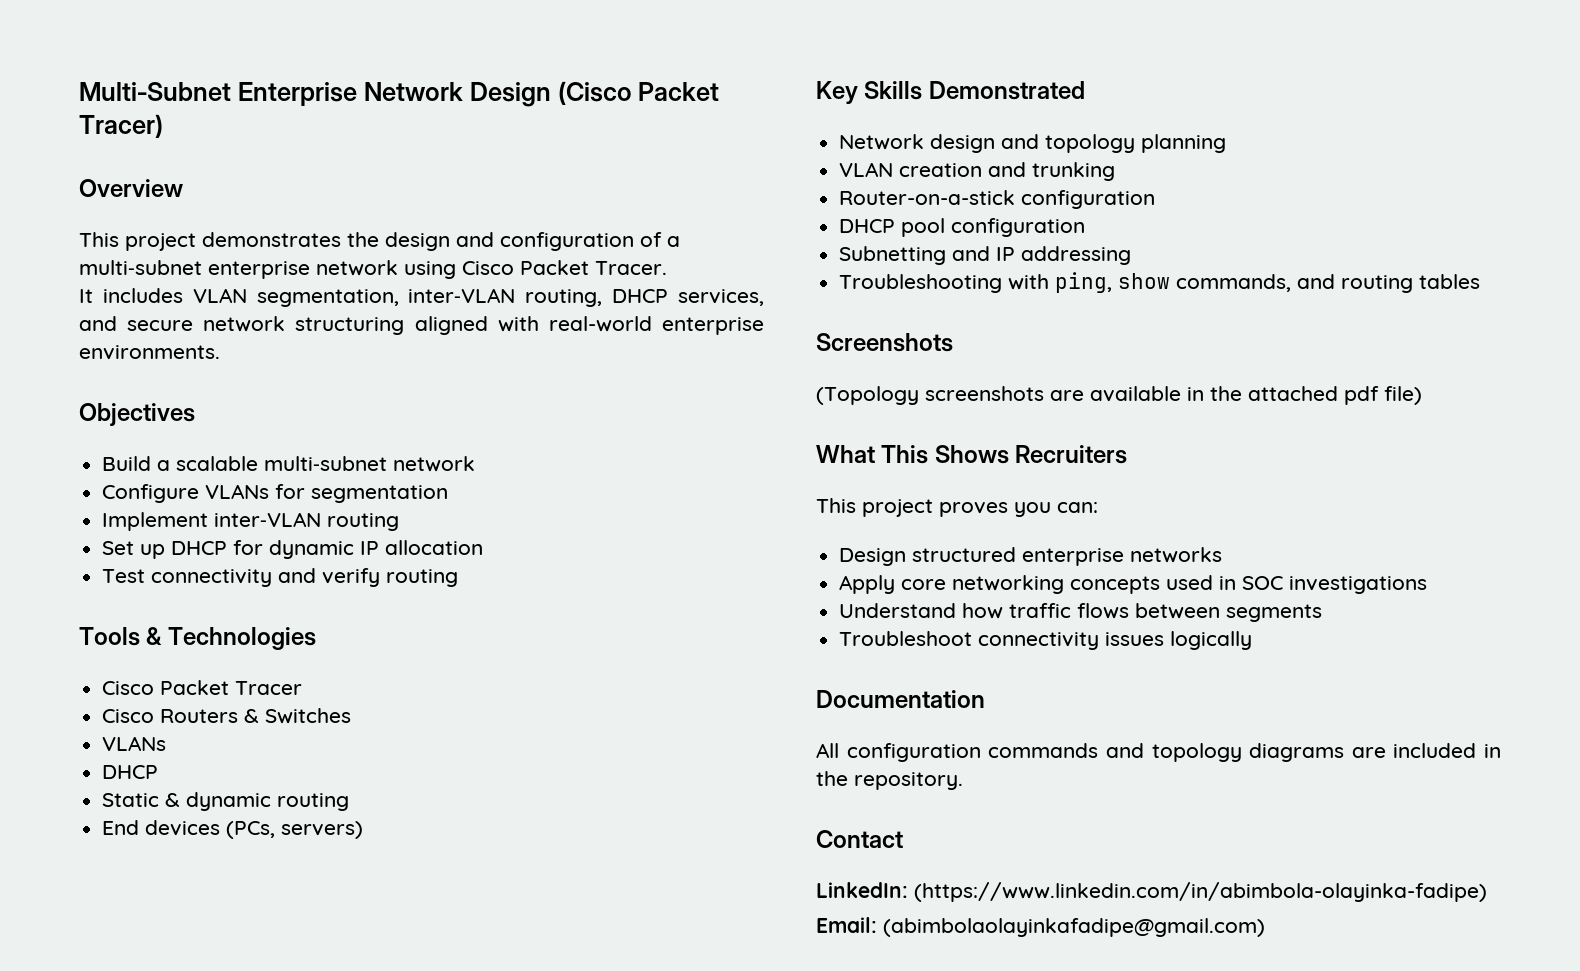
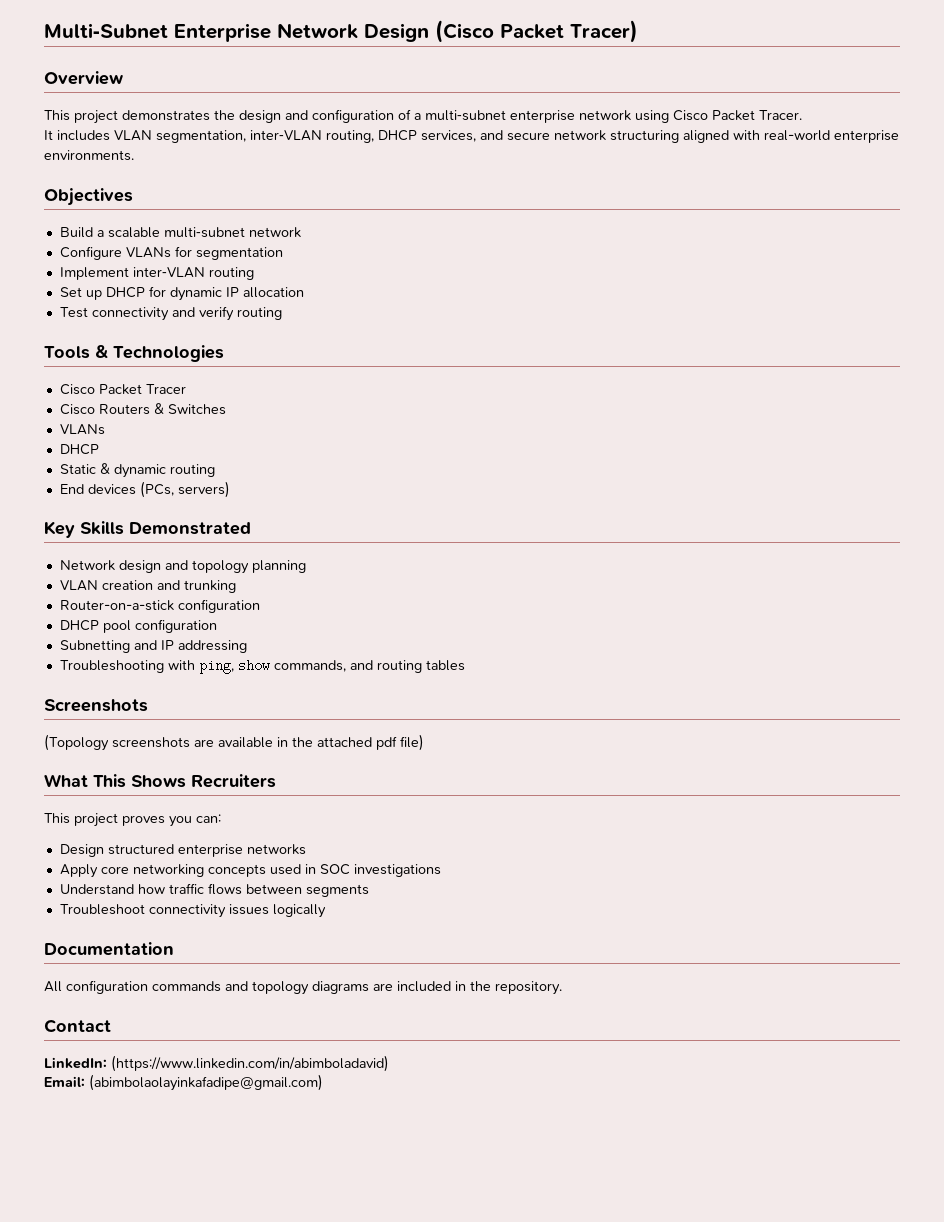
- LinkedIn: (https://www.linkedin.com/in/abimbola-olayinka-fadipe)
+ LinkedIn: (https://www.linkedin.com/in/abimboladavid)

